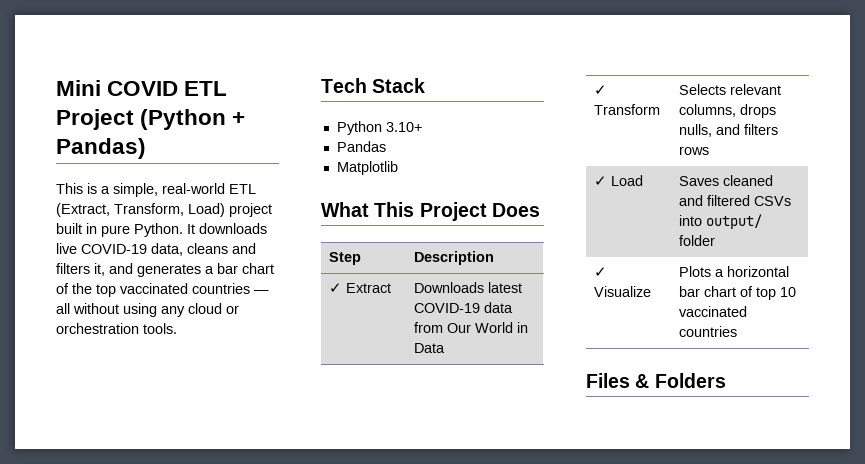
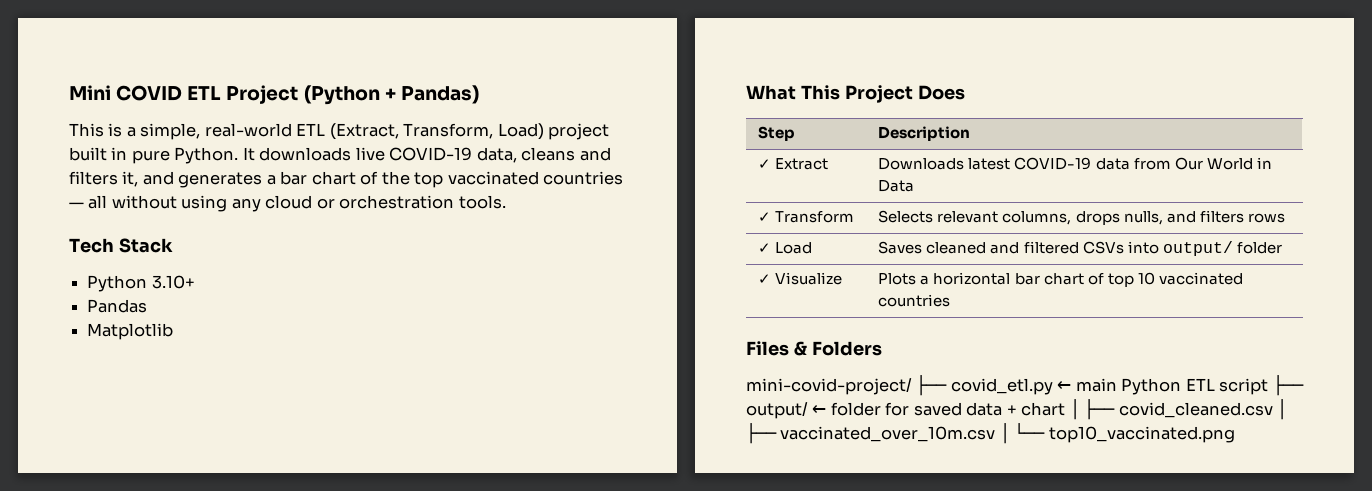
+ mini-covid-project/ ├── covid_etl.py ← main Python ETL script ├── output/ ← folder for saved data + chart │ ├── covid_cleaned.csv │ ├── vaccinated_over_10m.csv │ └── top10_vaccinated.png

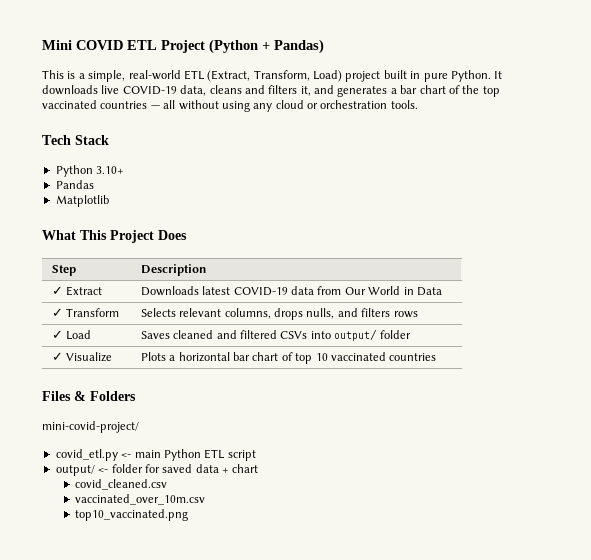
- mini-covid-project/ ├── covid_etl.py ← main Python ETL script ├── output/ ← folder for saved data + chart │ ├── covid_cleaned.csv │ ├── vaccinated_over_10m.csv │ └── top10_vaccinated.png
+ mini-covid-project/
+ covid_etl.py <- main Python ETL script
+ output/ <- folder for saved data + chart
+ covid_cleaned.csv
+ vaccinated_over_10m.csv
+ top10_vaccinated.png

